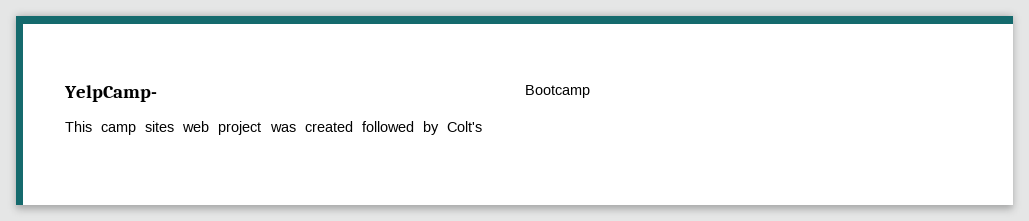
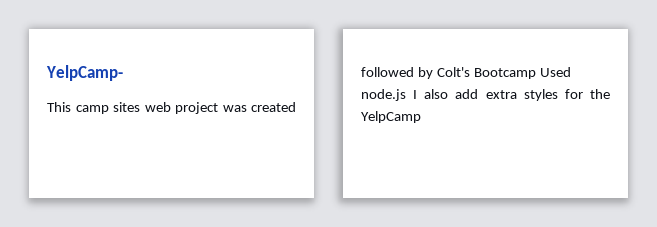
- This camp sites web project was created followed by Colt's Bootcamp
+ This camp sites web project was created followed by Colt's Bootcamp Used node.js I also add extra styles for the YelpCamp

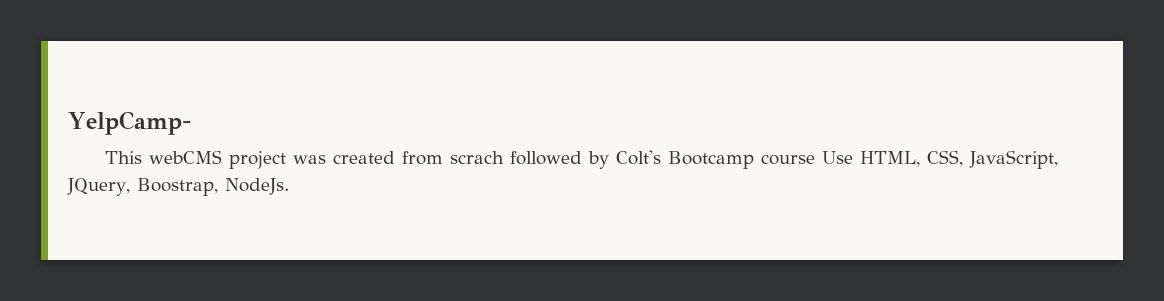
- This camp sites web project was created followed by Colt's Bootcamp Used node.js I also add extra styles for the YelpCamp
+ This webCMS project was created from scrach followed by Colt's Bootcamp course Use HTML, CSS, JavaScript, JQuery, Boostrap, NodeJs.

